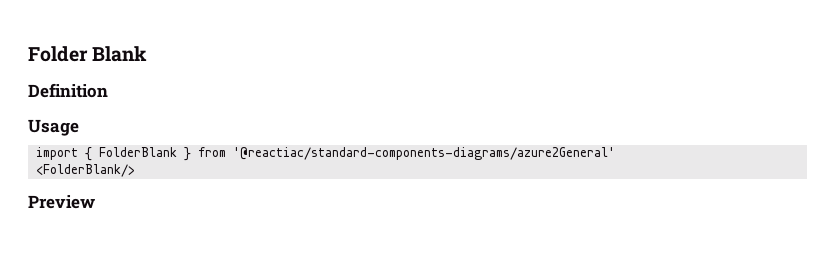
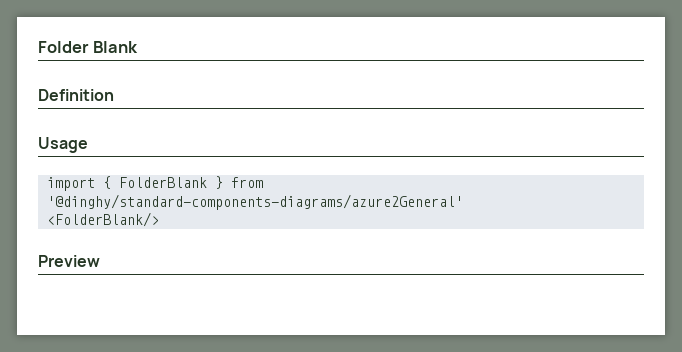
- import { FolderBlank } from '@reactiac/standard-components-diagrams/azure2General'
+ import { FolderBlank } from '@dinghy/standard-components-diagrams/azure2General'

